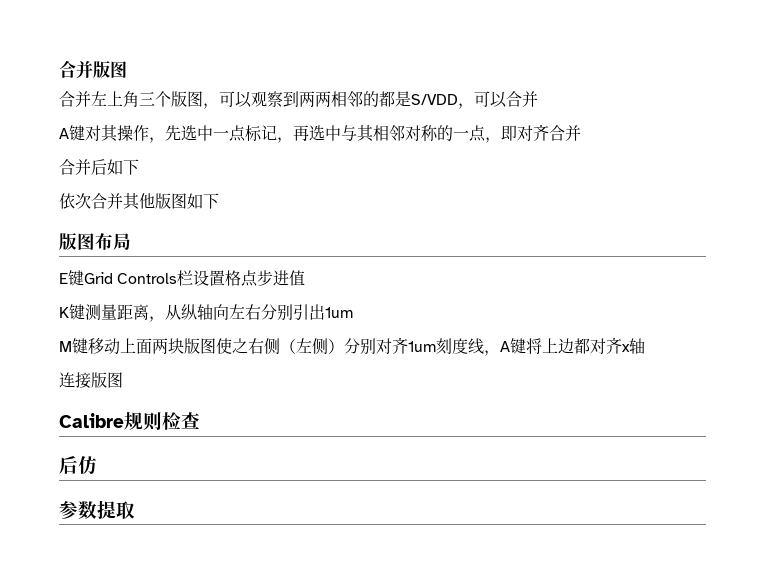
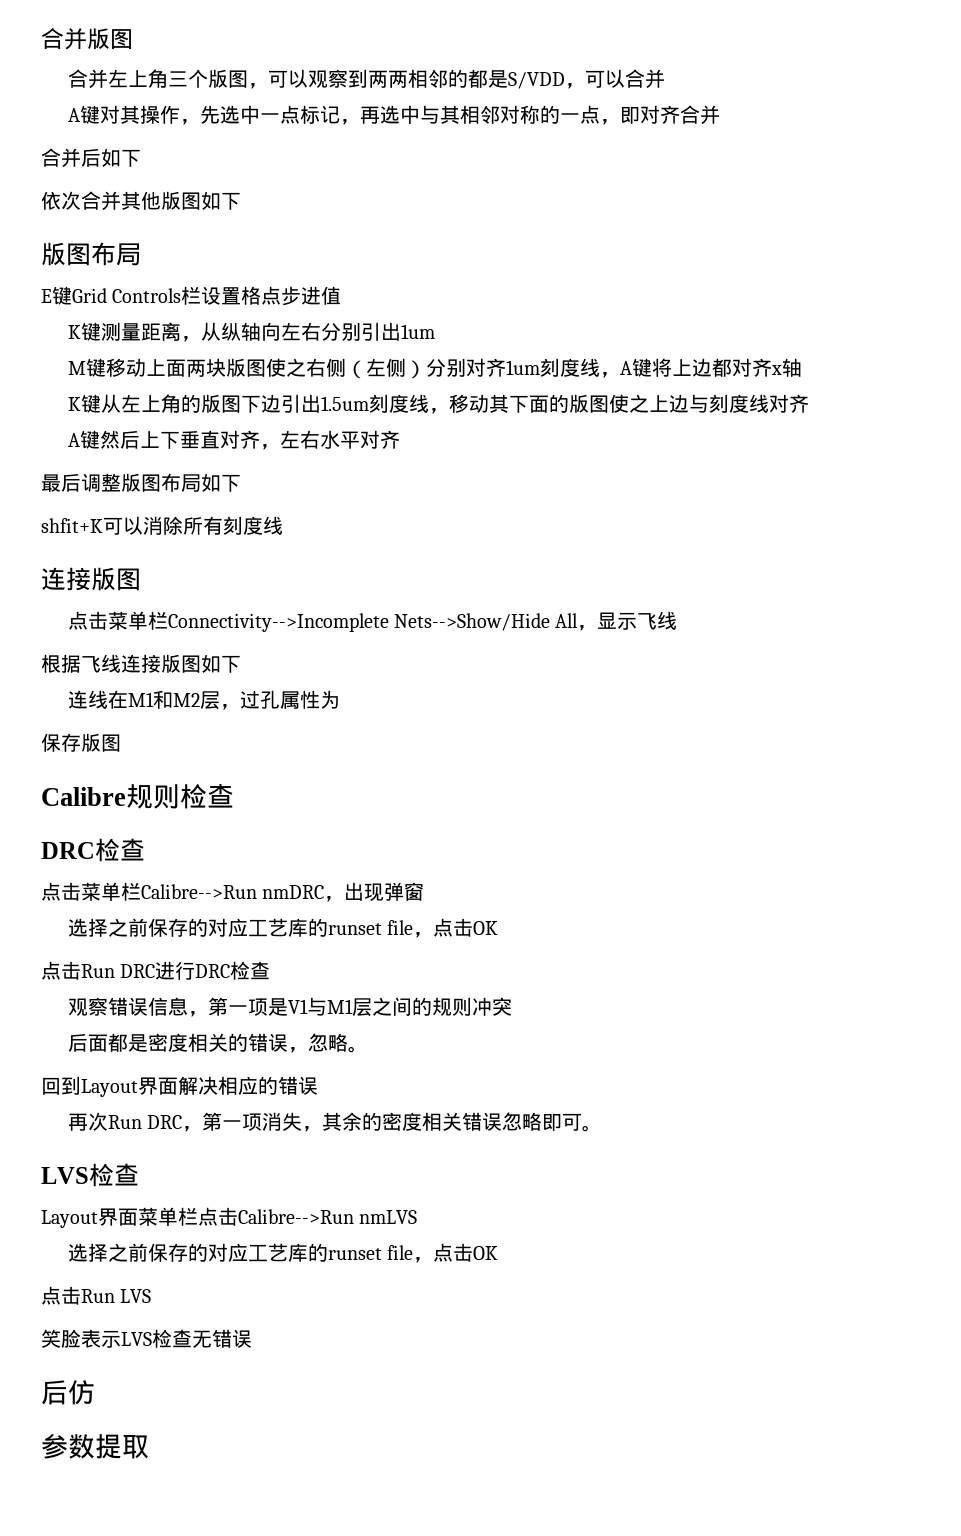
+ K键从左上角的版图下边引出1.5um刻度线，移动其下面的版图使之上边与刻度线对齐
+ A键然后上下垂直对齐，左右水平对齐
+ 最后调整版图布局如下
+ shfit+K可以消除所有刻度线
  连接版图
+ 点击菜单栏Connectivity-->Incomplete Nets-->Show/Hide All，显示飞线
+ 根据飞线连接版图如下
+ 连线在M1和M2层，过孔属性为
+ 保存版图
  Calibre规则检查
+ DRC检查
+ 点击菜单栏Calibre-->Run nmDRC，出现弹窗
+ 选择之前保存的对应工艺库的runset file，点击OK
+ 点击Run DRC进行DRC检查
+ 观察错误信息，第一项是V1与M1层之间的规则冲突
+ 后面都是密度相关的错误，忽略。
+ 回到Layout界面解决相应的错误
+ 再次Run DRC，第一项消失，其余的密度相关错误忽略即可。
+ LVS检查
+ Layout界面菜单栏点击Calibre-->Run nmLVS
+ 选择之前保存的对应工艺库的runset file，点击OK
+ 点击Run LVS
+ 笑脸表示LVS检查无错误

